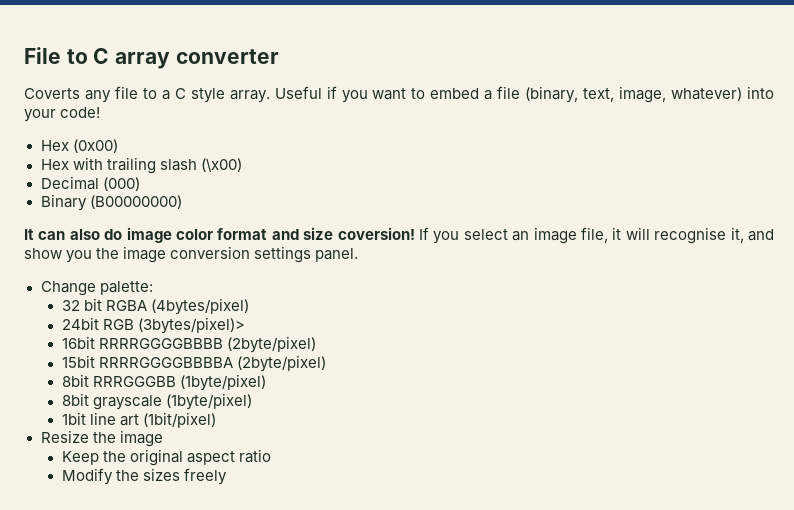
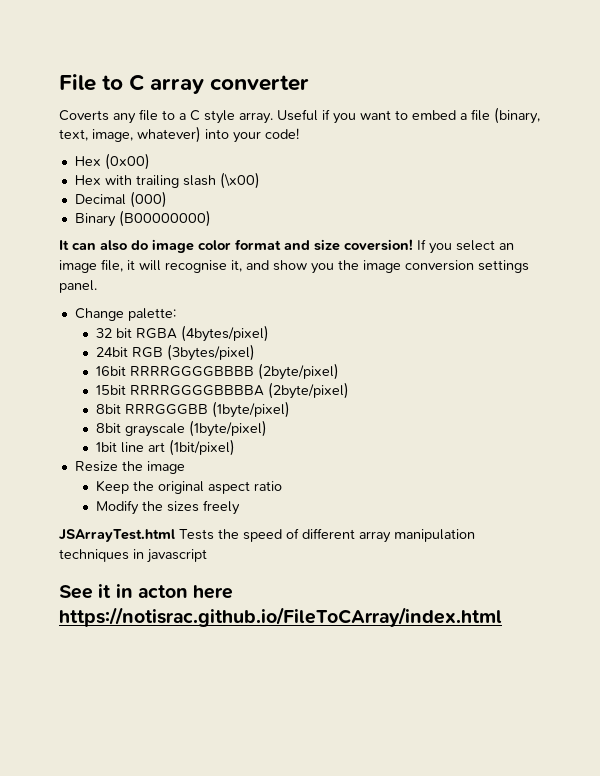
- 24bit RGB (3bytes/pixel)>
+ 24bit RGB (3bytes/pixel)
+ JSArrayTest.html Tests the speed of different array manipulation techniques in javascript
+ See it in acton here https://notisrac.github.io/FileToCArray/index.html

